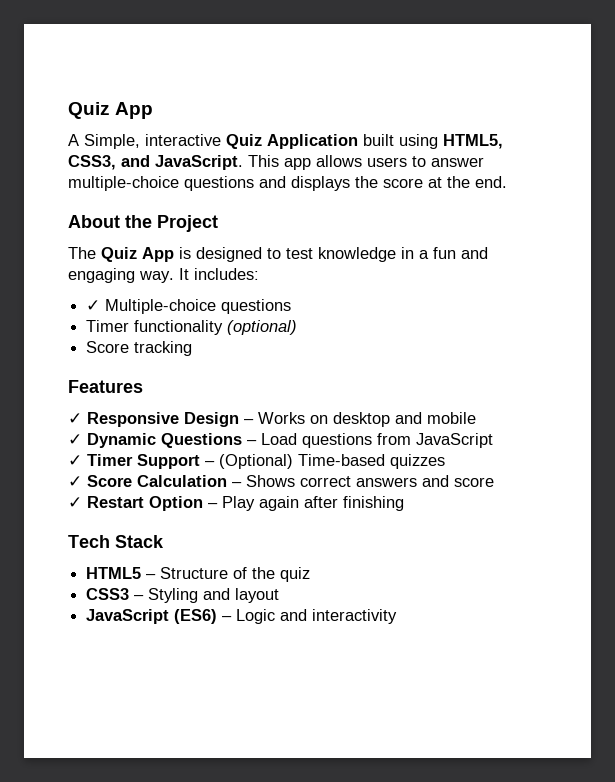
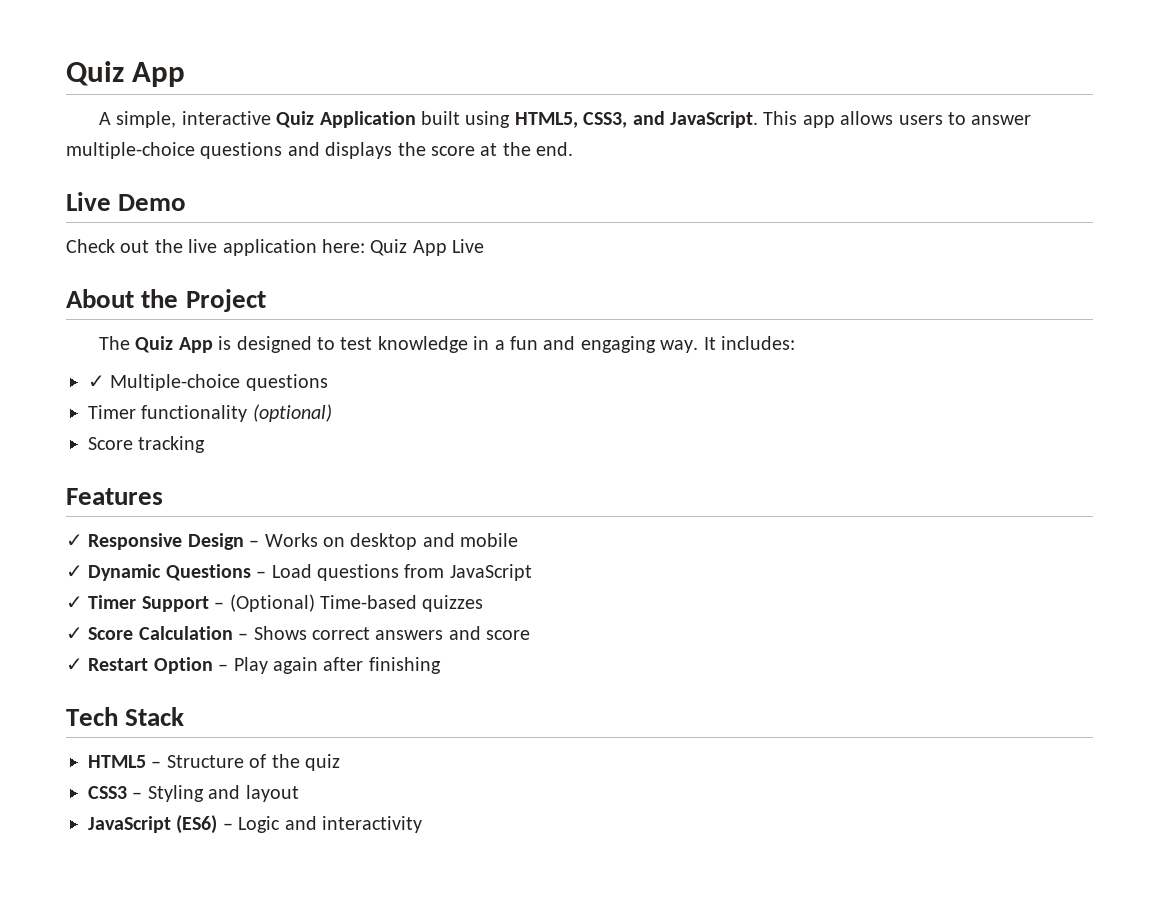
- A Simple, interactive Quiz Application built using HTML5, CSS3, and JavaScript.
+ A simple, interactive Quiz Application built using HTML5, CSS3, and JavaScript.
+ Live Demo
+ Check out the live application here: Quiz App Live

